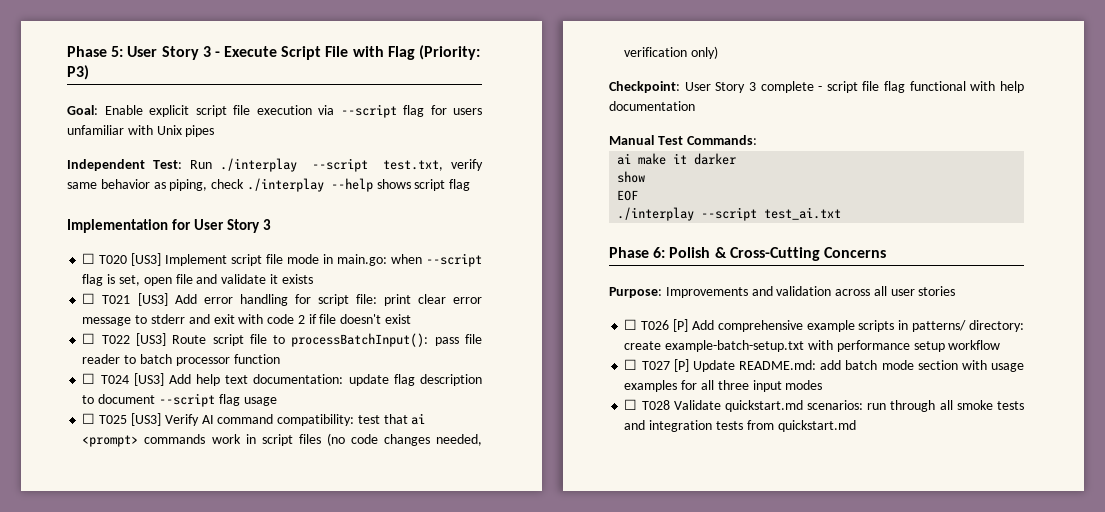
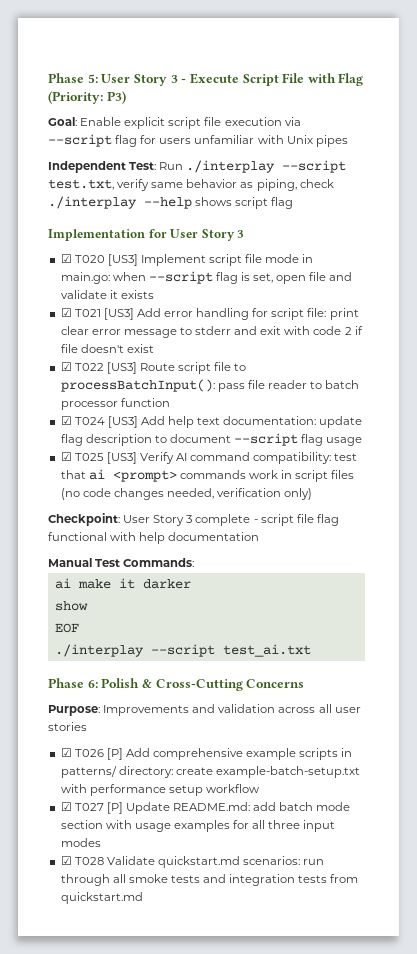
- ☐ T020 [US3] Implement script file mode in main.go: when --script flag is set, open file and validate it exists
+ ☑ T020 [US3] Implement script file mode in main.go: when --script flag is set, open file and validate it exists
- ☐ T021 [US3] Add error handling for script file: print clear error message to stderr and exit with code 2 if file doesn't exist
+ ☑ T021 [US3] Add error handling for script file: print clear error message to stderr and exit with code 2 if file doesn't exist
- ☐ T022 [US3] Route script file to processBatchInput(): pass file reader to batch processor function
+ ☑ T022 [US3] Route script file to processBatchInput(): pass file reader to batch processor function
- ☐ T024 [US3] Add help text documentation: update flag description to document --script flag usage
+ ☑ T024 [US3] Add help text documentation: update flag description to document --script flag usage
- ☐ T025 [US3] Verify AI command compatibility: test that ai <prompt> commands work in script files (no code changes needed, verification only)
+ ☑ T025 [US3] Verify AI command compatibility: test that ai <prompt> commands work in script files (no code changes needed, verification only)
- ☐ T026 [P] Add comprehensive example scripts in patterns/ directory: create example-batch-setup.txt with performance setup workflow
+ ☑ T026 [P] Add comprehensive example scripts in patterns/ directory: create example-batch-setup.txt with performance setup workflow
- ☐ T027 [P] Update README.md: add batch mode section with usage examples for all three input modes
+ ☑ T027 [P] Update README.md: add batch mode section with usage examples for all three input modes
- ☐ T028 Validate quickstart.md scenarios: run through all smoke tests and integration tests from quickstart.md
+ ☑ T028 Validate quickstart.md scenarios: run through all smoke tests and integration tests from quickstart.md

